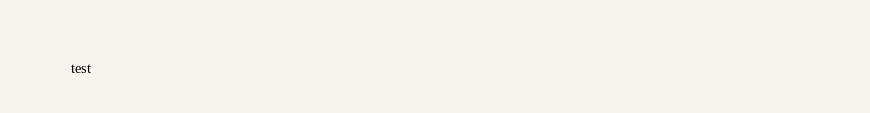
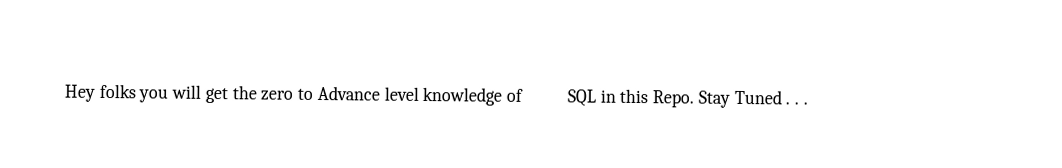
- test
+ Hey folks you will get the zero to Advance level knowledge of SQL in this Repo. Stay Tuned . . .

